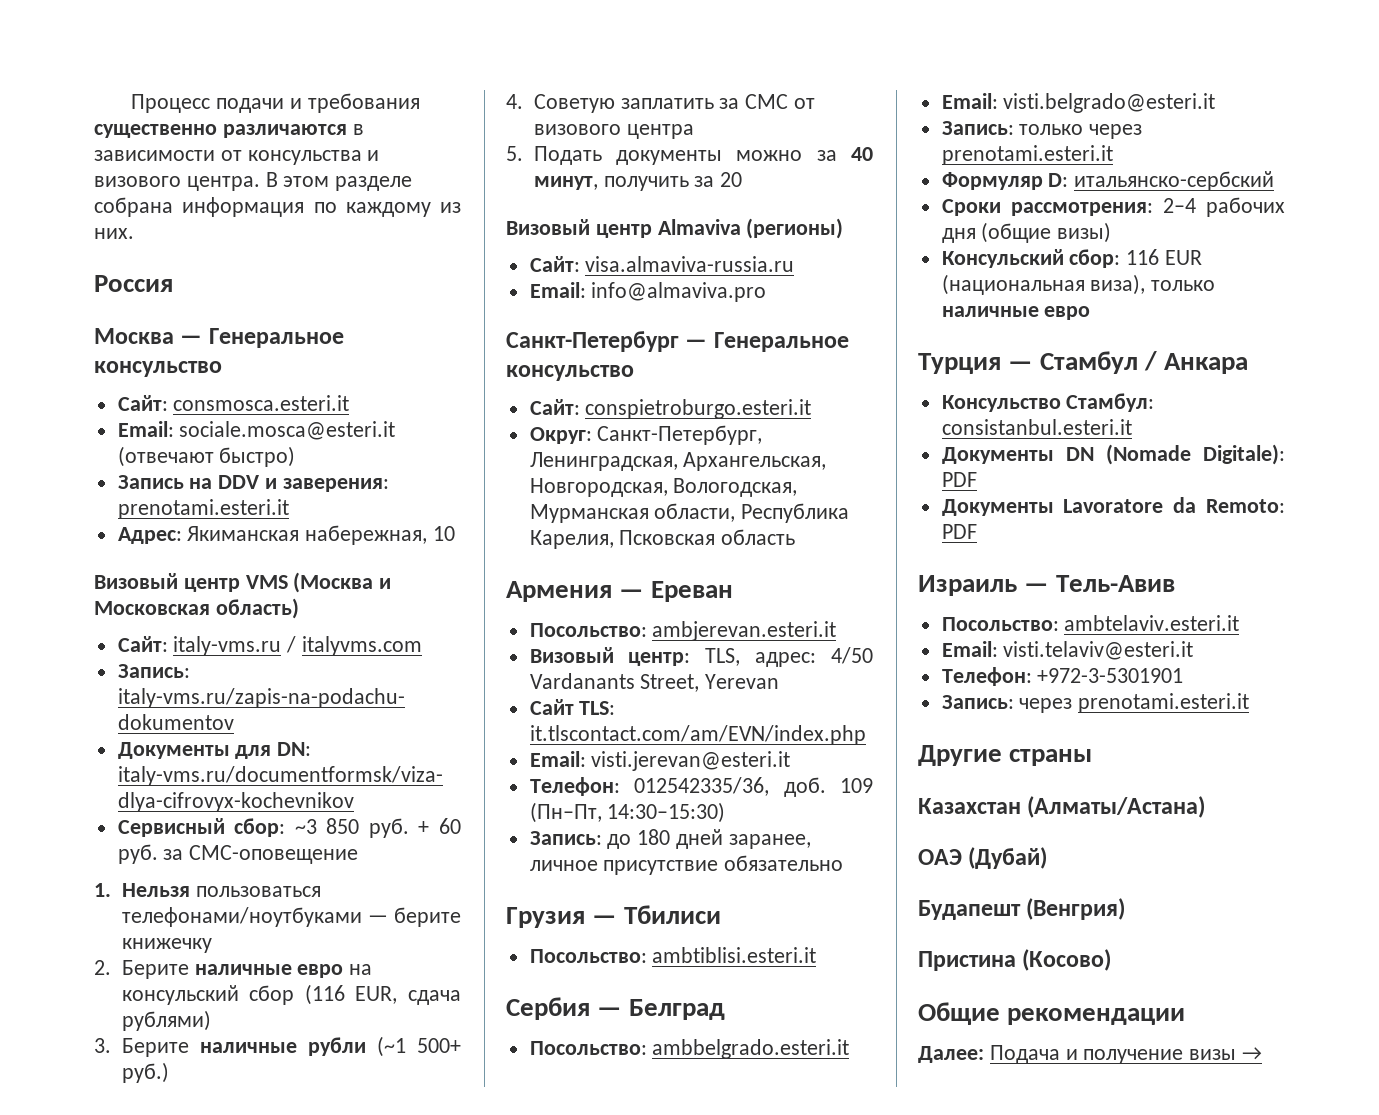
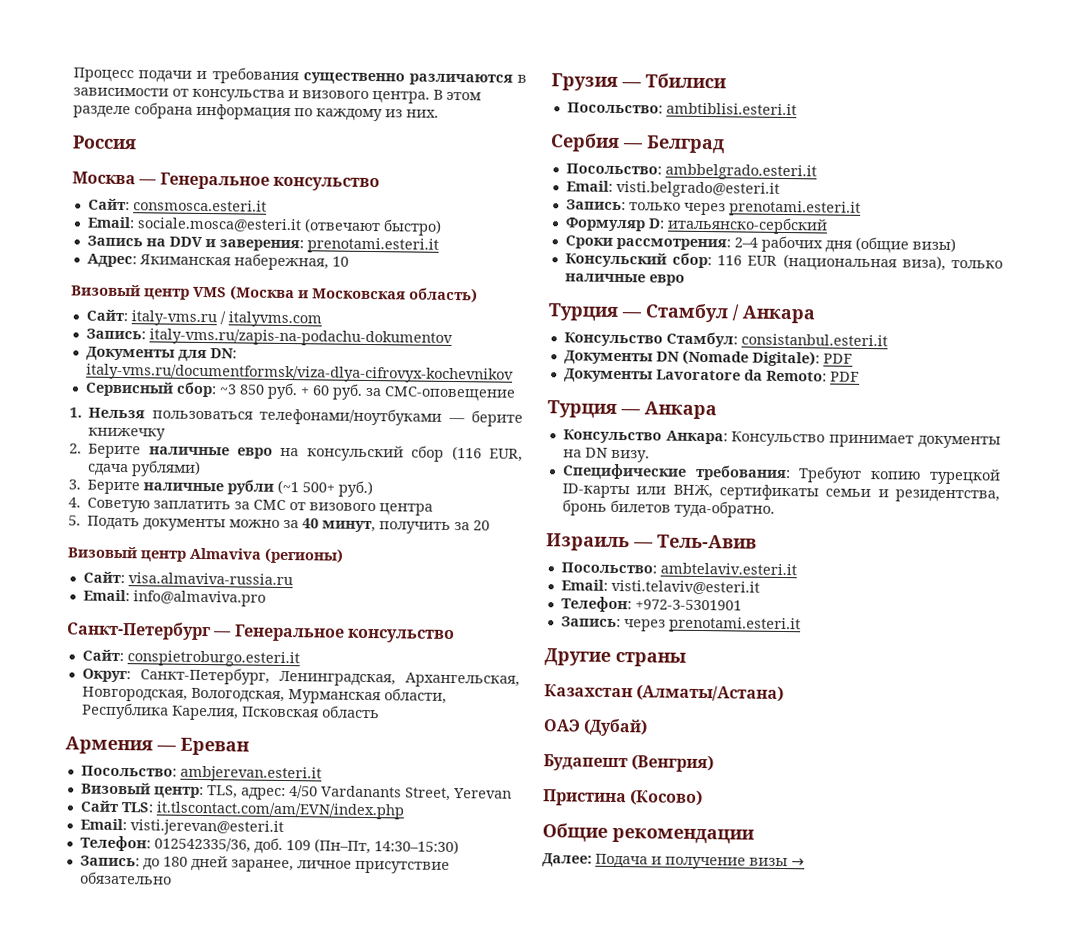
+ Турция — Анкара
+ Консульство Анкара: Консульство принимает документы на DN визу.
+ Специфические требования: Требуют копию турецкой ID-карты или ВНЖ, сертификаты семьи и резидентства, бронь билетов туда-обратно.

